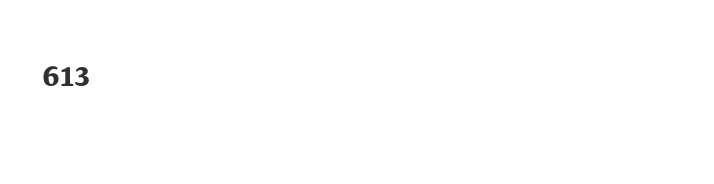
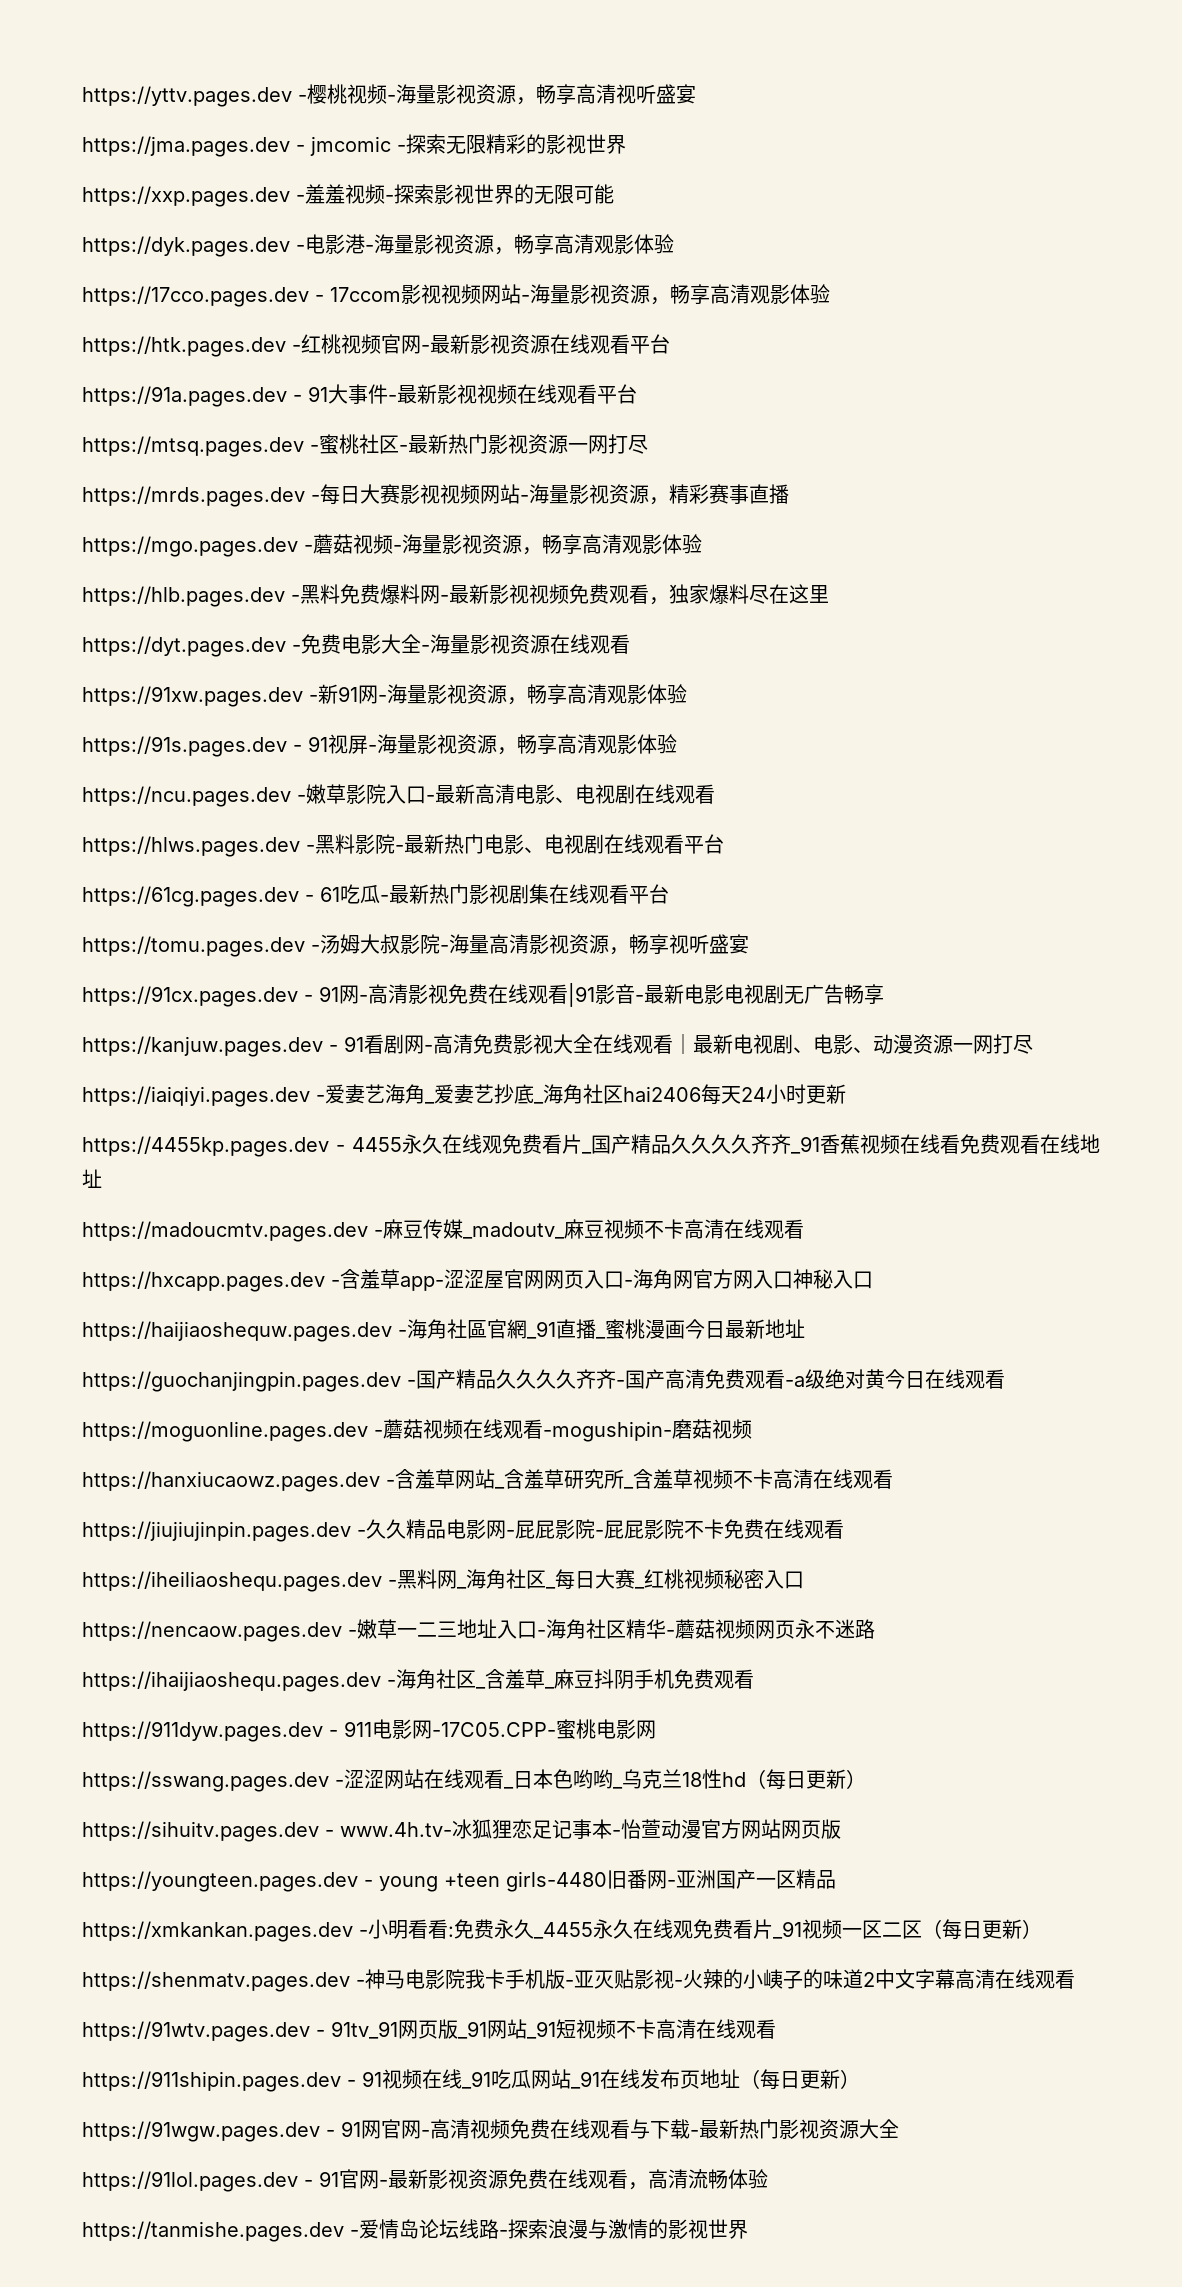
- 613
+ https://yttv.pages.dev -樱桃视频-海量影视资源，畅享高清视听盛宴
+ https://jma.pages.dev - jmcomic -探索无限精彩的影视世界
+ https://xxp.pages.dev -羞羞视频-探索影视世界的无限可能
+ https://dyk.pages.dev -电影港-海量影视资源，畅享高清观影体验
+ https://17cco.pages.dev - 17ccom影视视频网站-海量影视资源，畅享高清观影体验
+ https://htk.pages.dev -红桃视频官网-最新影视资源在线观看平台
+ https://91a.pages.dev - 91大事件-最新影视视频在线观看平台
+ https://mtsq.pages.dev -蜜桃社区-最新热门影视资源一网打尽
+ https://mrds.pages.dev -每日大赛影视视频网站-海量影视资源，精彩赛事直播
+ https://mgo.pages.dev -蘑菇视频-海量影视资源，畅享高清观影体验
+ https://hlb.pages.dev -黑料免费爆料网-最新影视视频免费观看，独家爆料尽在这里
+ https://dyt.pages.dev -免费电影大全-海量影视资源在线观看
+ https://91xw.pages.dev -新91网-海量影视资源，畅享高清观影体验
+ https://91s.pages.dev - 91视屏-海量影视资源，畅享高清观影体验
+ https://ncu.pages.dev -嫩草影院入口-最新高清电影、电视剧在线观看
+ https://hlws.pages.dev -黑料影院-最新热门电影、电视剧在线观看平台
+ https://61cg.pages.dev - 61吃瓜-最新热门影视剧集在线观看平台
+ https://tomu.pages.dev -汤姆大叔影院-海量高清影视资源，畅享视听盛宴
+ https://91cx.pages.dev - 91网-高清影视免费在线观看|91影音-最新电影电视剧无广告畅享
+ https://kanjuw.pages.dev - 91看剧网-高清免费影视大全在线观看｜最新电视剧、电影、动漫资源一网打尽
+ https://iaiqiyi.pages.dev -爱妻艺海角_爱妻艺抄底_海角社区hai2406每天24小时更新
+ https://4455kp.pages.dev - 4455永久在线观免费看片_国产精品久久久久齐齐_91香蕉视频在线看免费观看在线地址
+ https://madoucmtv.pages.dev -麻豆传媒_madoutv_麻豆视频不卡高清在线观看
+ https://hxcapp.pages.dev -含羞草app-涩涩屋官网网页入口-海角网官方网入口神秘入口
+ https://haijiaoshequw.pages.dev -海角社區官網_91直播_蜜桃漫画今日最新地址
+ https://guochanjingpin.pages.dev -国产精品久久久久齐齐-国产高清免费观看-a级绝对黄今日在线观看
+ https://moguonline.pages.dev -蘑菇视频在线观看-mogushipin-磨菇视频
+ https://hanxiucaowz.pages.dev -含羞草网站_含羞草研究所_含羞草视频不卡高清在线观看
+ https://jiujiujinpin.pages.dev -久久精品电影网-屁屁影院-屁屁影院不卡免费在线观看
+ https://iheiliaoshequ.pages.dev -黑料网_海角社区_每日大赛_红桃视频秘密入口
+ https://nencaow.pages.dev -嫩草一二三地址入口-海角社区精华-蘑菇视频网页永不迷路
+ https://ihaijiaoshequ.pages.dev -海角社区_含羞草_麻豆抖阴手机免费观看
+ https://911dyw.pages.dev - 911电影网-17C05.CPP-蜜桃电影网
+ https://sswang.pages.dev -涩涩网站在线观看_日本色哟哟_乌克兰18性hd（每日更新）
+ https://sihuitv.pages.dev - www.4h.tv-冰狐狸恋足记事本-怡萱动漫官方网站网页版
+ https://youngteen.pages.dev - young +teen girls-4480旧番网-亚洲国产一区精品
+ https://xmkankan.pages.dev -小明看看:免费永久_4455永久在线观免费看片_91视频一区二区（每日更新）
+ https://shenmatv.pages.dev -神马电影院我卡手机版-亚灭贴影视-火辣的小峓子的味道2中文字幕高清在线观看
+ https://91wtv.pages.dev - 91tv_91网页版_91网站_91短视频不卡高清在线观看
+ https://911shipin.pages.dev - 91视频在线_91吃瓜网站_91在线发布页地址（每日更新）
+ https://91wgw.pages.dev - 91网官网-高清视频免费在线观看与下载-最新热门影视资源大全
+ https://91lol.pages.dev - 91官网-最新影视资源免费在线观看，高清流畅体验
+ https://tanmishe.pages.dev -爱情岛论坛线路-探索浪漫与激情的影视世界

